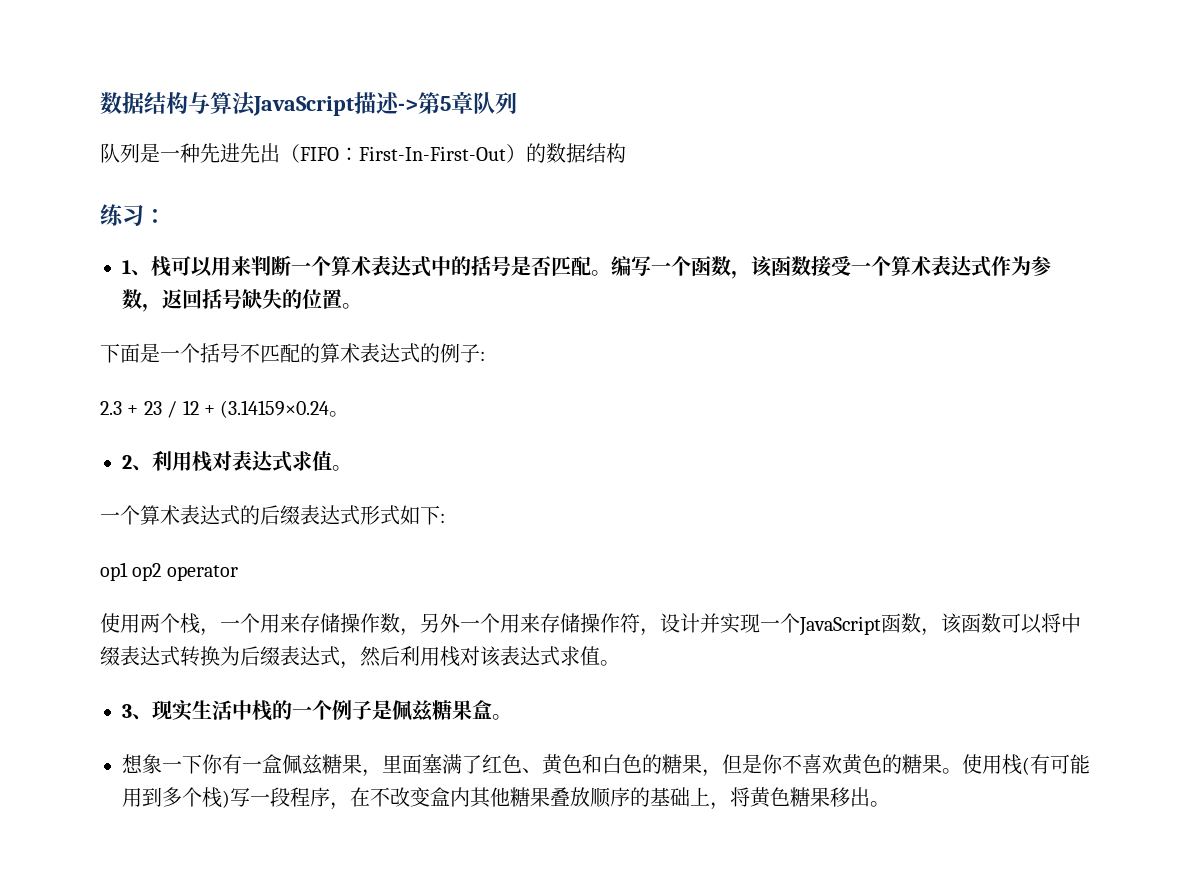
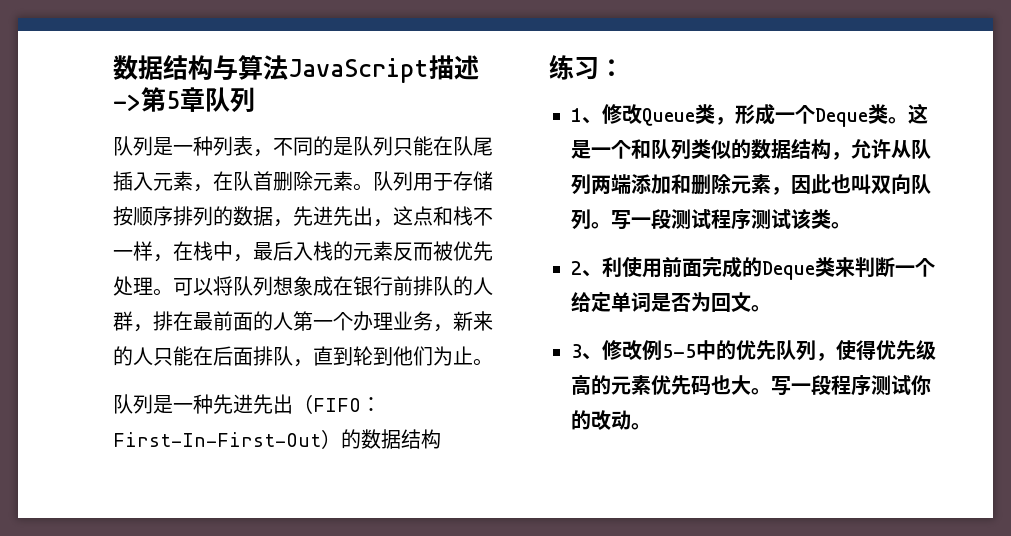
+ 队列是一种列表，不同的是队列只能在队尾插入元素，在队首删除元素。队列用于存储按顺序排列的数据，先进先出，这点和栈不一样，在栈中，最后入栈的元素反而被优先处理。可以将队列想象成在银行前排队的人群，排在最前面的人第一个办理业务，新来的人只能在后面排队，直到轮到他们为止。
- 1、栈可以用来判断一个算术表达式中的括号是否匹配。编写一个函数，该函数接受一个算术表达式作为参数，返回括号缺失的位置。
- 下面是一个括号不匹配的算术表达式的例子:
- 2.3 + 23 / 12 + (3.14159×0.24。
- 2、利用栈对表达式求值。
- 一个算术表达式的后缀表达式形式如下:
- op1 op2 operator
- 使用两个栈，一个用来存储操作数，另外一个用来存储操作符，设计并实现一个JavaScript函数，该函数可以将中缀表达式转换为后缀表达式，然后利用栈对该表达式求值。
- 3、现实生活中栈的一个例子是佩兹糖果盒。
- 想象一下你有一盒佩兹糖果，里面塞满了红色、黄色和白色的糖果，但是你不喜欢黄色的糖果。使用栈(有可能用到多个栈)写一段程序，在不改变盒内其他糖果叠放顺序的基础上，将黄色糖果移出。
+ 1、修改Queue类，形成一个Deque类。这是一个和队列类似的数据结构，允许从队列两端添加和删除元素，因此也叫双向队列。写一段测试程序测试该类。
+ 2、利使用前面完成的Deque类来判断一个给定单词是否为回文。
+ 3、修改例5-5中的优先队列，使得优先级高的元素优先码也大。写一段程序测试你的改动。

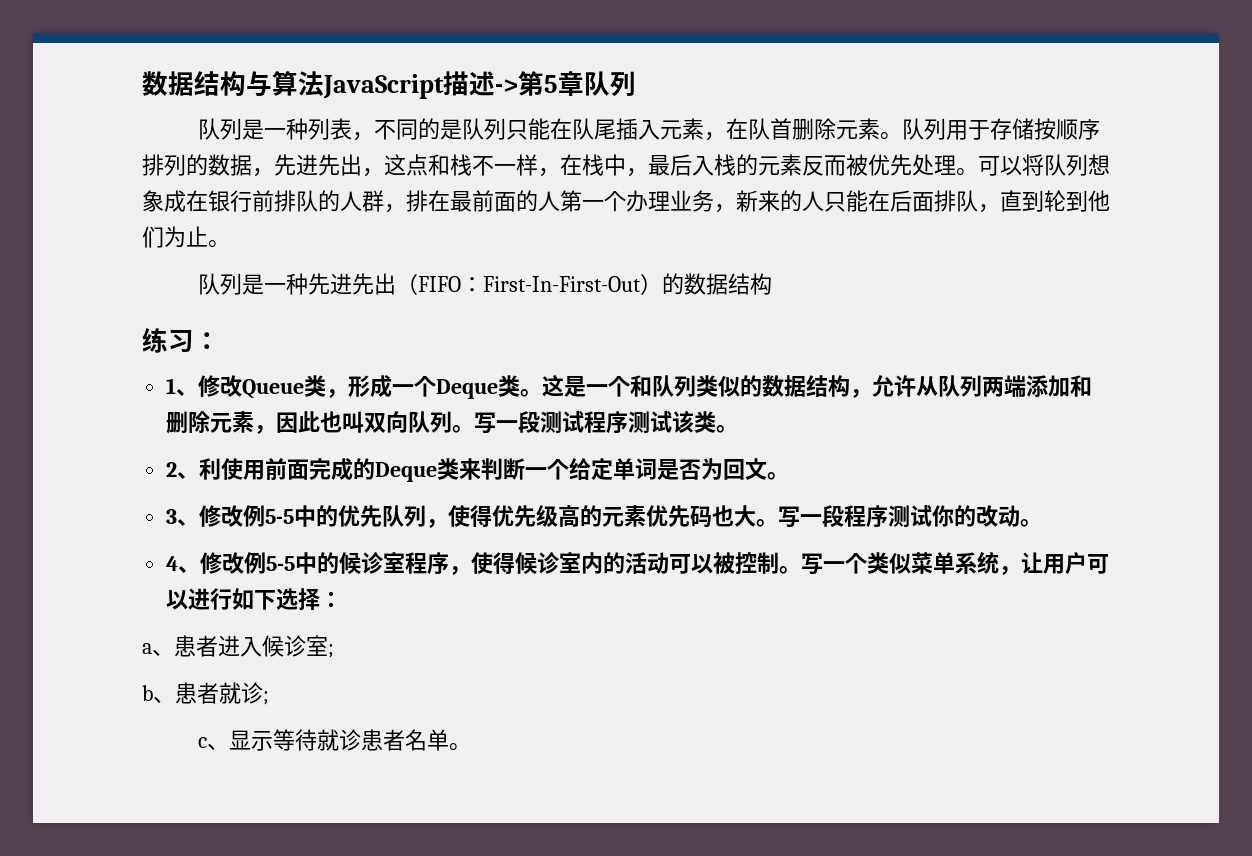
+ 4、修改例5-5中的候诊室程序，使得候诊室内的活动可以被控制。写一个类似菜单系统，让用户可以进行如下选择：
+ a、患者进入候诊室;
+ b、患者就诊;
+ c、显示等待就诊患者名单。

